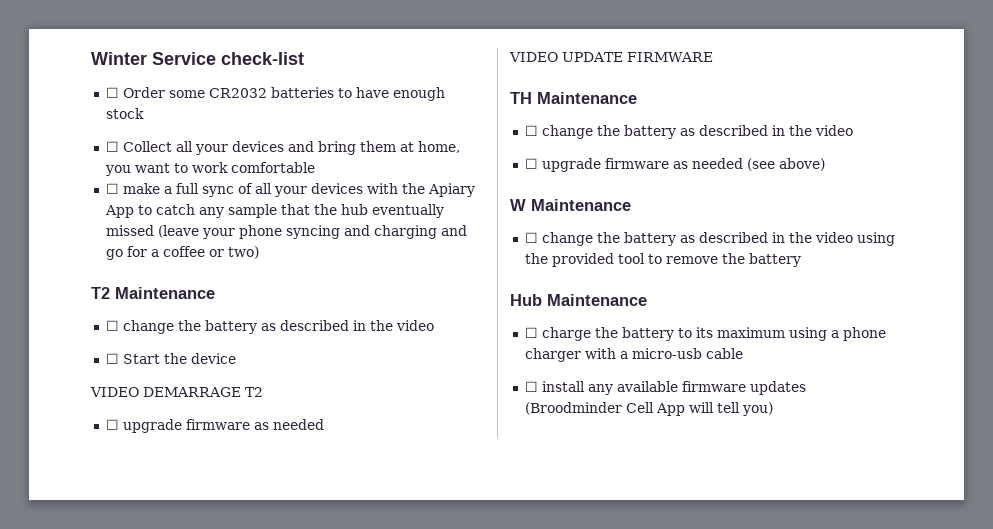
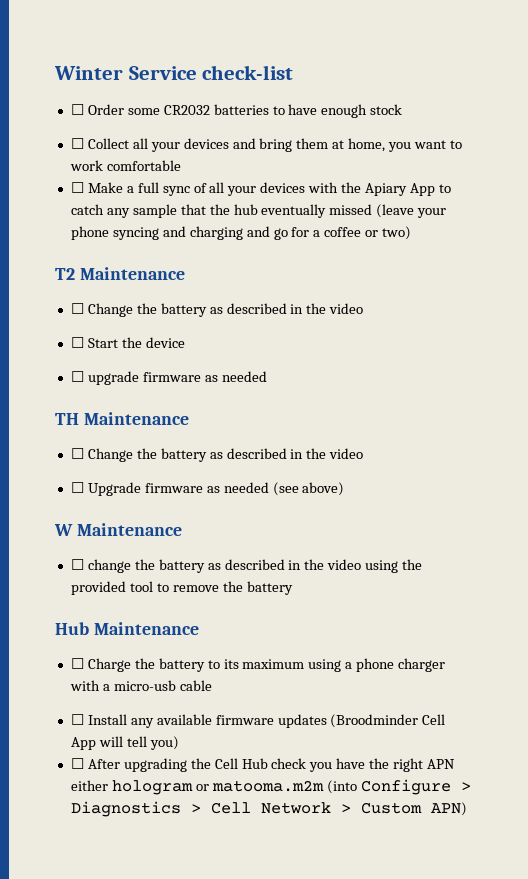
- ☐ make a full sync of all your devices with the Apiary App to catch any sample that the hub eventually missed (leave your phone syncing and charging and go for a coffee or two)
+ ☐ Make a full sync of all your devices with the Apiary App to catch any sample that the hub eventually missed (leave your phone syncing and charging and go for a coffee or two)
  T2 Maintenance
- ☐ change the battery as described in the video
+ ☐ Change the battery as described in the video
- VIDEO DEMARRAGE T2
  ☐ upgrade firmware as needed
- VIDEO UPDATE FIRMWARE
  TH Maintenance
- ☐ change the battery as described in the video
- ☐ upgrade firmware as needed (see above)
+ ☐ Change the battery as described in the video
+ ☐ Upgrade firmware as needed (see above)
- ☐ charge the battery to its maximum using a phone charger with a micro-usb cable
+ ☐ Charge the battery to its maximum using a phone charger with a micro-usb cable
- ☐ install any available firmware updates (Broodminder Cell App will tell you)
+ ☐ Install any available firmware updates (Broodminder Cell App will tell you)
+ ☐ After upgrading the Cell Hub check you have the right APN either hologram or matooma.m2m (into Configure > Diagnostics > Cell Network > Custom APN)

